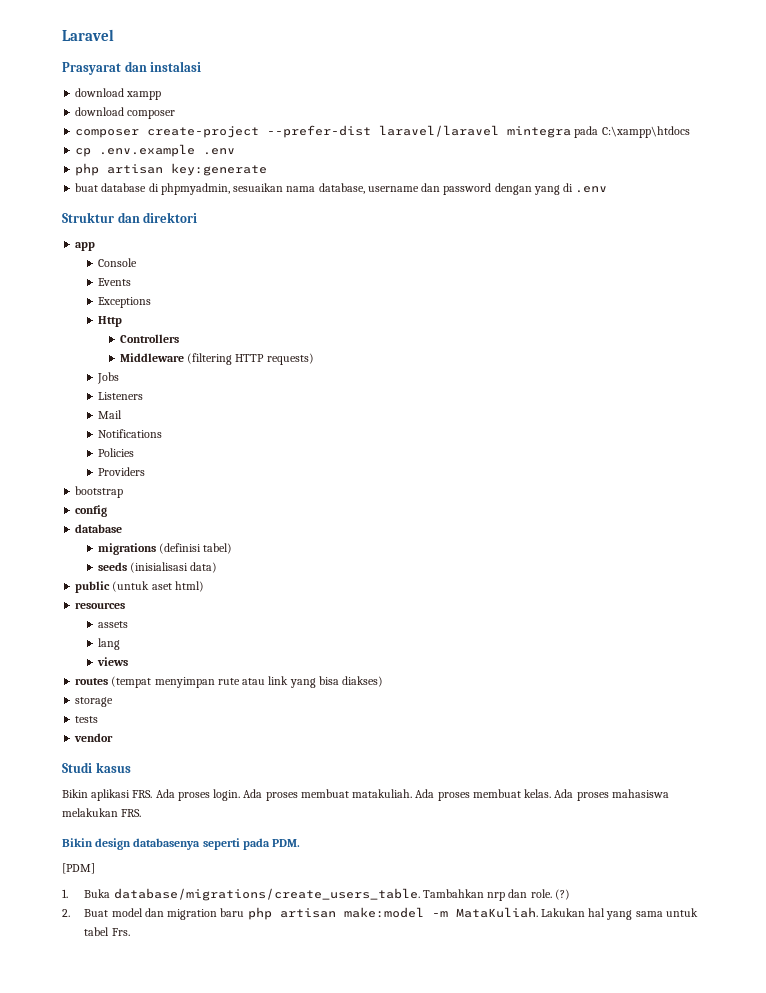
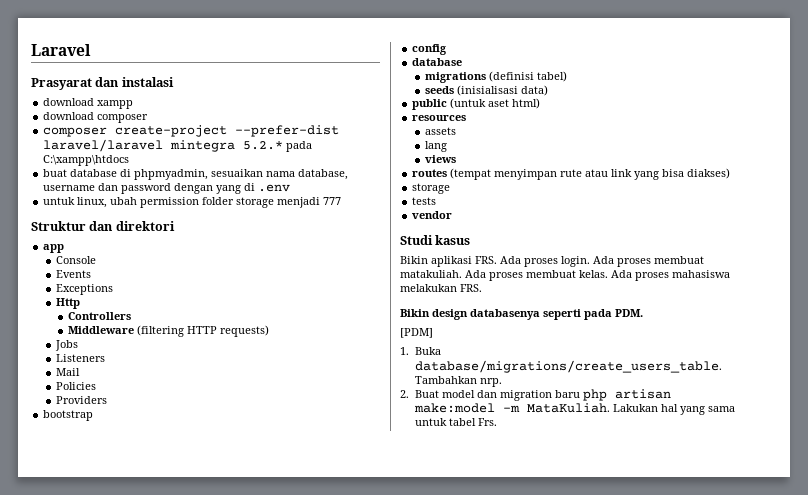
- composer create-project --prefer-dist laravel/laravel mintegra pada C:\xampp\htdocs
+ composer create-project --prefer-dist laravel/laravel mintegra 5.2.* pada C:\xampp\htdocs
- cp .env.example .env
- php artisan key:generate
+ untuk linux, ubah permission folder storage menjadi 777
- Notifications
- Tambahkan nrp dan role. (?)
+ Tambahkan nrp.

